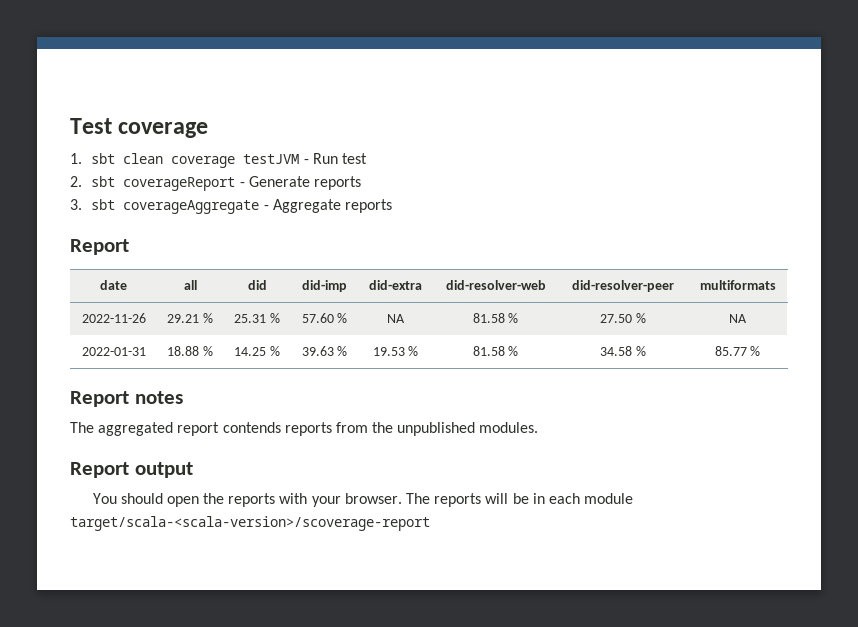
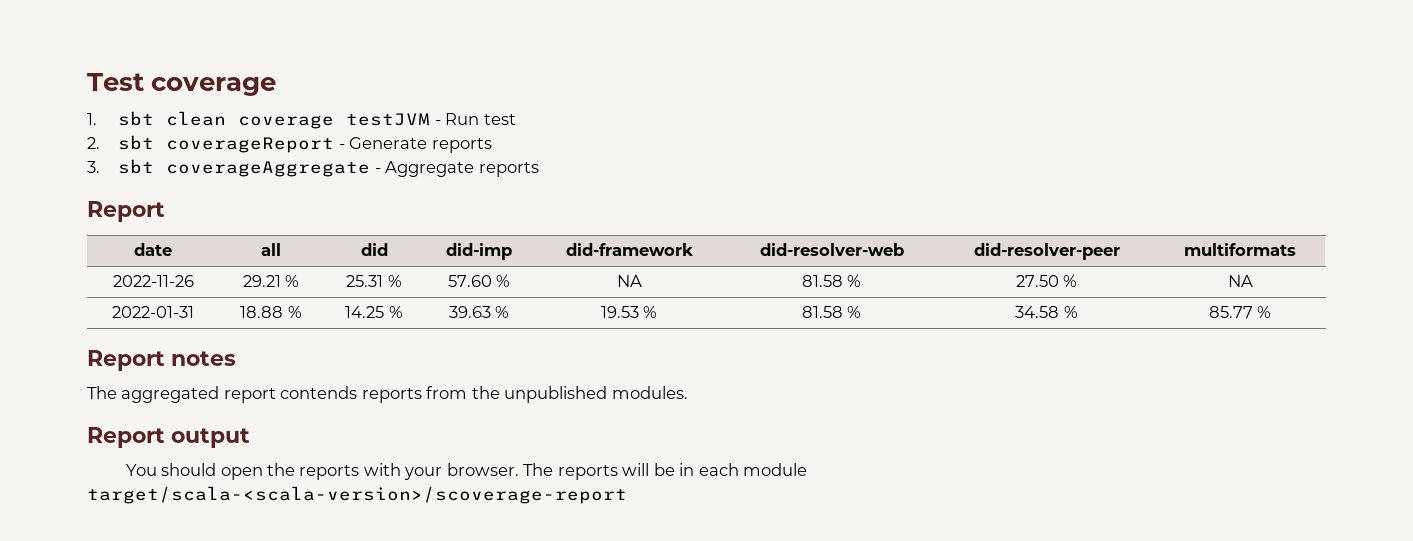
- date | all | did | did-imp | did-extra | did-resolver-web | did-resolver-peer | multiformats
+ date | all | did | did-imp | did-framework | did-resolver-web | did-resolver-peer | multiformats

